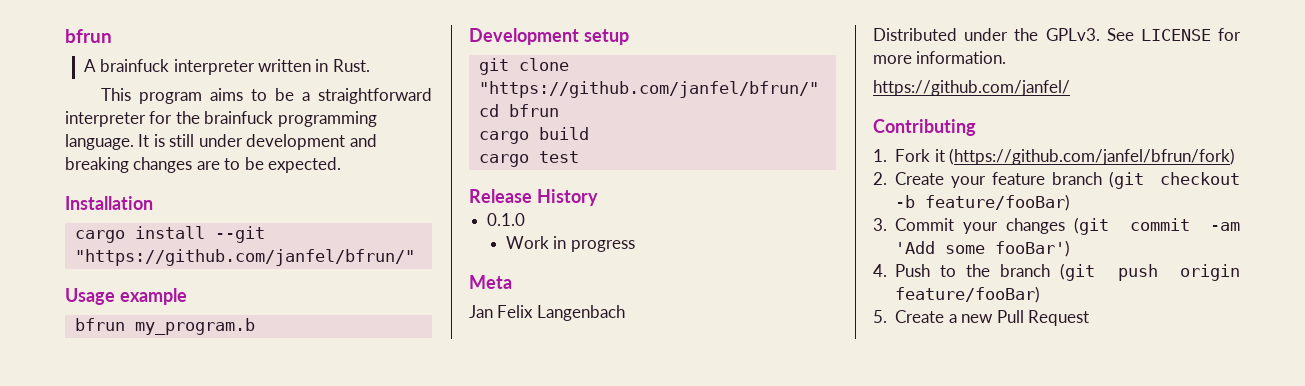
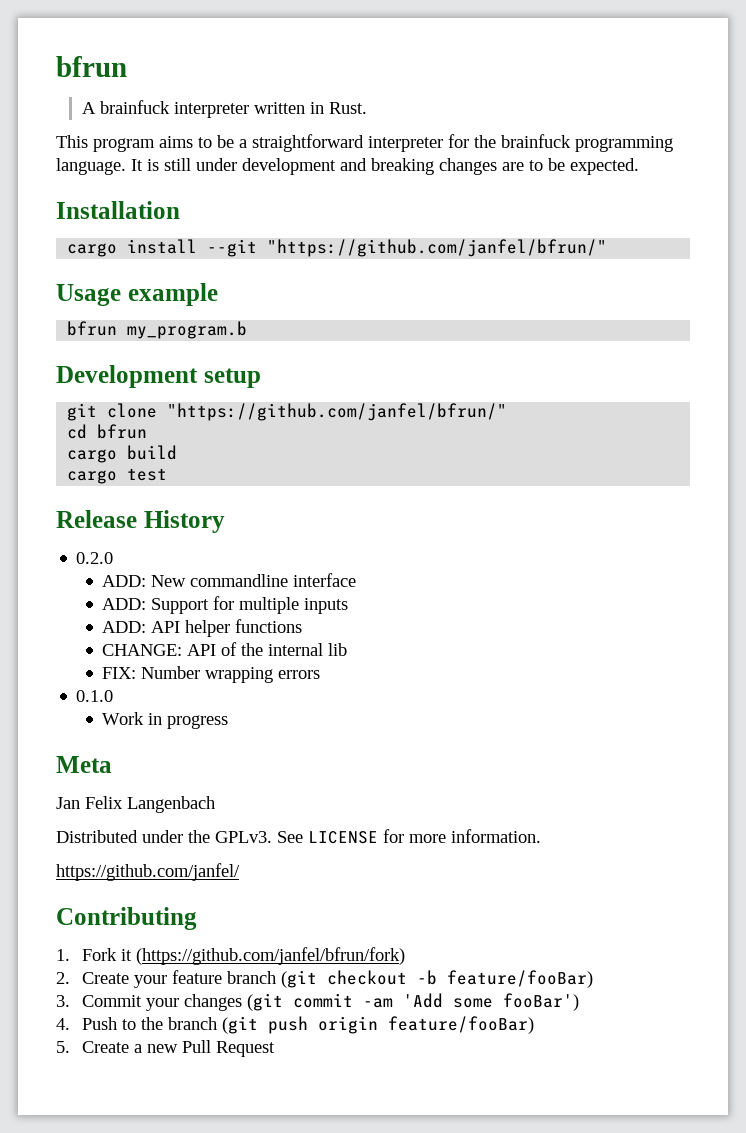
+ 0.2.0
+ ADD: New commandline interface
+ ADD: Support for multiple inputs
+ ADD: API helper functions
+ CHANGE: API of the internal lib
+ FIX: Number wrapping errors

